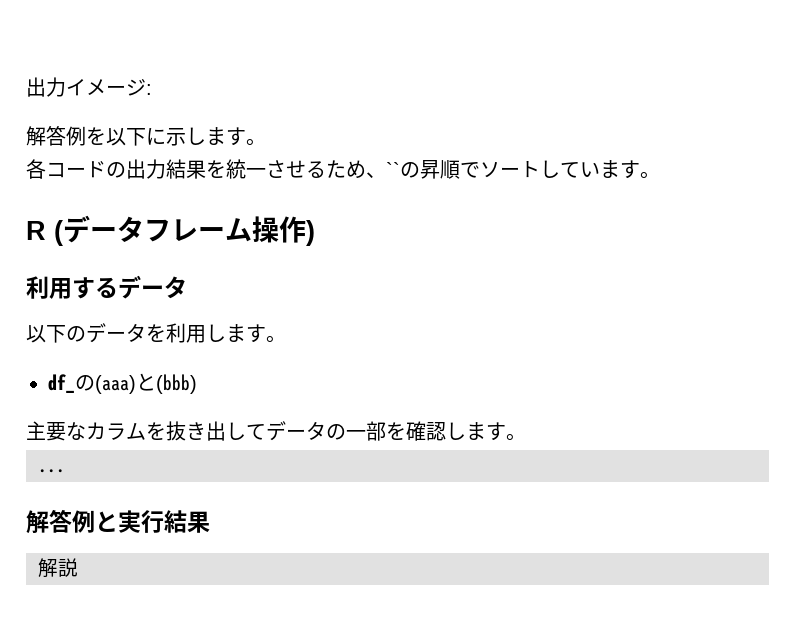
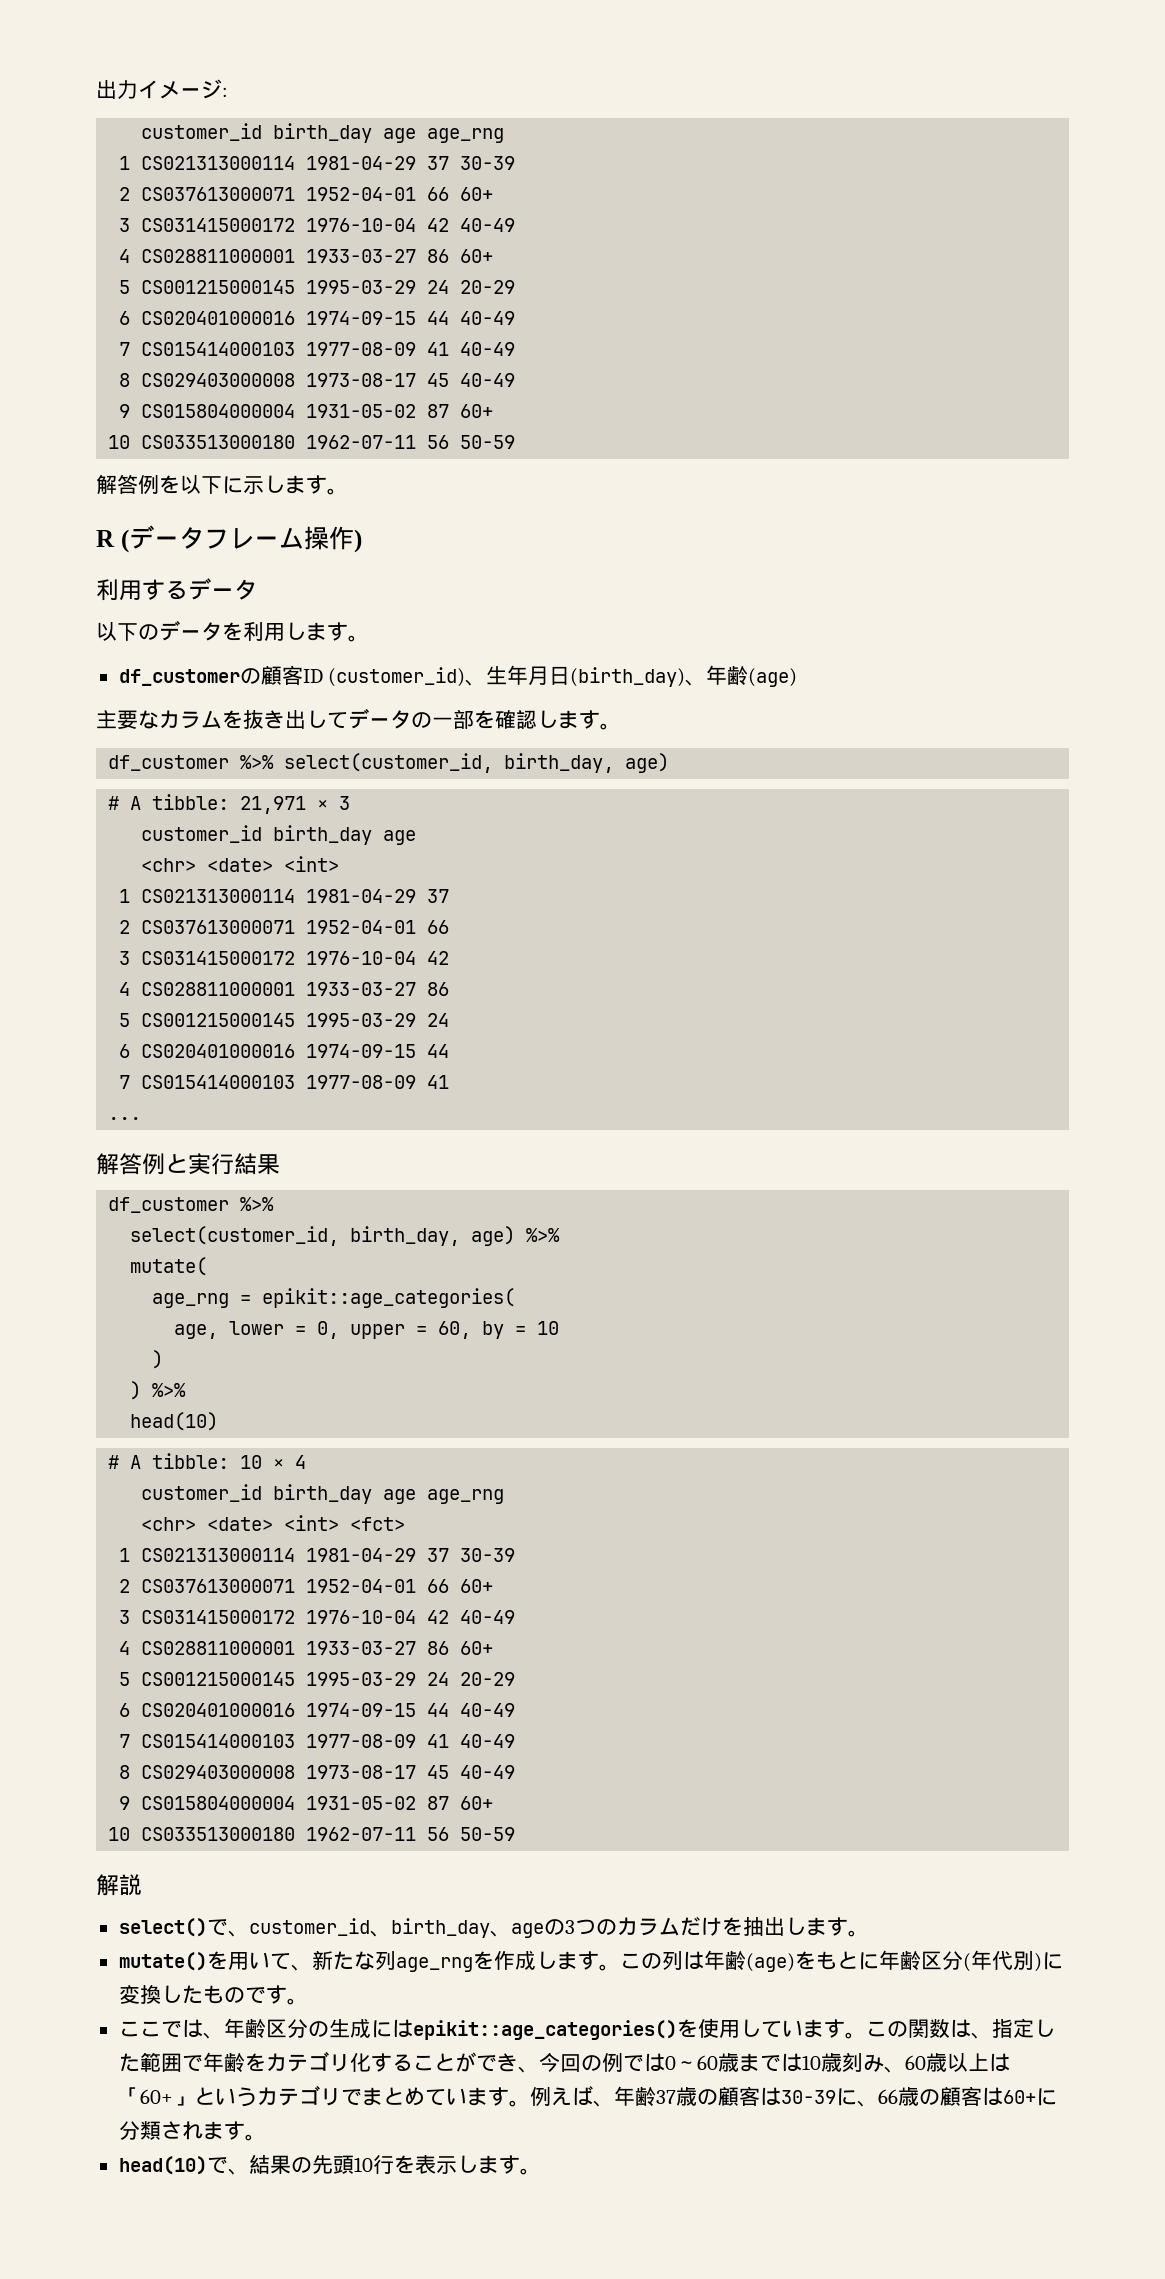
  出力イメージ:
+ customer_id birth_day age age_rng
+ 1 CS021313000114 1981-04-29 37 30-39
+ 2 CS037613000071 1952-04-01 66 60+
+ 3 CS031415000172 1976-10-04 42 40-49
+ 4 CS028811000001 1933-03-27 86 60+
+ 5 CS001215000145 1995-03-29 24 20-29
+ 6 CS020401000016 1974-09-15 44 40-49
+ 7 CS015414000103 1977-08-09 41 40-49
+ 8 CS029403000008 1973-08-17 45 40-49
+ 9 CS015804000004 1931-05-02 87 60+
+ 10 CS033513000180 1962-07-11 56 50-59
- 各コードの出力結果を統一させるため、``の昇順でソートしています。
- df_の(aaa)と(bbb)
+ df_customerの顧客ID (customer_id)、生年月日(birth_day)、年齢(age)
+ df_customer %>% select(customer_id, birth_day, age)
+ # A tibble: 21,971 × 3
+ customer_id birth_day age
+ <chr> <date> <int>
+ 1 CS021313000114 1981-04-29 37
+ 2 CS037613000071 1952-04-01 66
+ 3 CS031415000172 1976-10-04 42
+ 4 CS028811000001 1933-03-27 86
+ 5 CS001215000145 1995-03-29 24
+ 6 CS020401000016 1974-09-15 44
+ 7 CS015414000103 1977-08-09 41
  解答例と実行結果
+ df_customer %>%
+ select(customer_id, birth_day, age) %>%
+ mutate(
+ age_rng = epikit::age_categories(
+ age, lower = 0, upper = 60, by = 10
+ )
+ ) %>%
+ head(10)
+ # A tibble: 10 × 4
+ customer_id birth_day age age_rng
+ <chr> <date> <int> <fct>
+ 1 CS021313000114 1981-04-29 37 30-39
+ 2 CS037613000071 1952-04-01 66 60+
+ 3 CS031415000172 1976-10-04 42 40-49
+ 4 CS028811000001 1933-03-27 86 60+
+ 5 CS001215000145 1995-03-29 24 20-29
+ 6 CS020401000016 1974-09-15 44 40-49
+ 7 CS015414000103 1977-08-09 41 40-49
+ 8 CS029403000008 1973-08-17 45 40-49
+ 9 CS015804000004 1931-05-02 87 60+
+ 10 CS033513000180 1962-07-11 56 50-59
  解説
+ select()で、customer_id、birth_day、ageの3つのカラムだけを抽出します。
+ mutate()を用いて、新たな列age_rngを作成します。この列は年齢(age)をもとに年齢区分(年代別)に変換したものです。
+ ここでは、年齢区分の生成にはepikit::age_categories()を使用しています。この関数は、指定した範囲で年齢をカテゴリ化することができ、今回の例では0～60歳までは10歳刻み、60歳以上は「60+」というカテゴリでまとめています。例えば、年齢37歳の顧客は30-39に、66歳の顧客は60+に分類されます。
+ head(10)で、結果の先頭10行を表示します。

